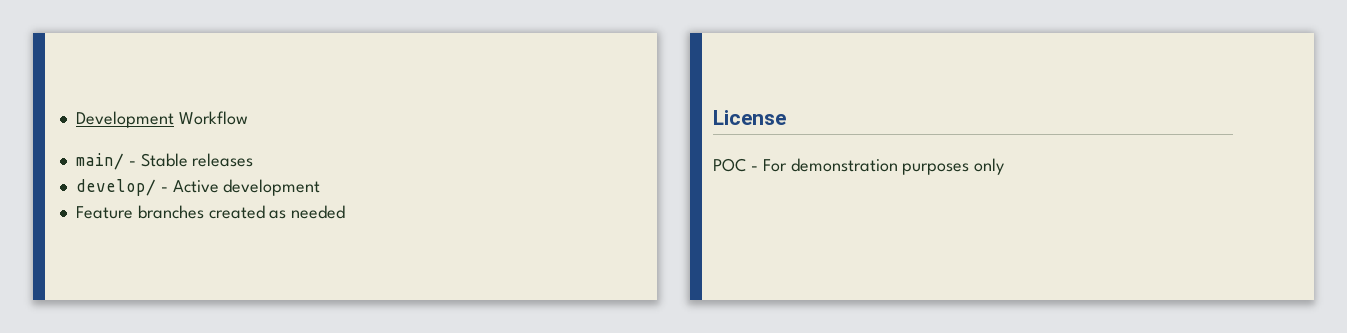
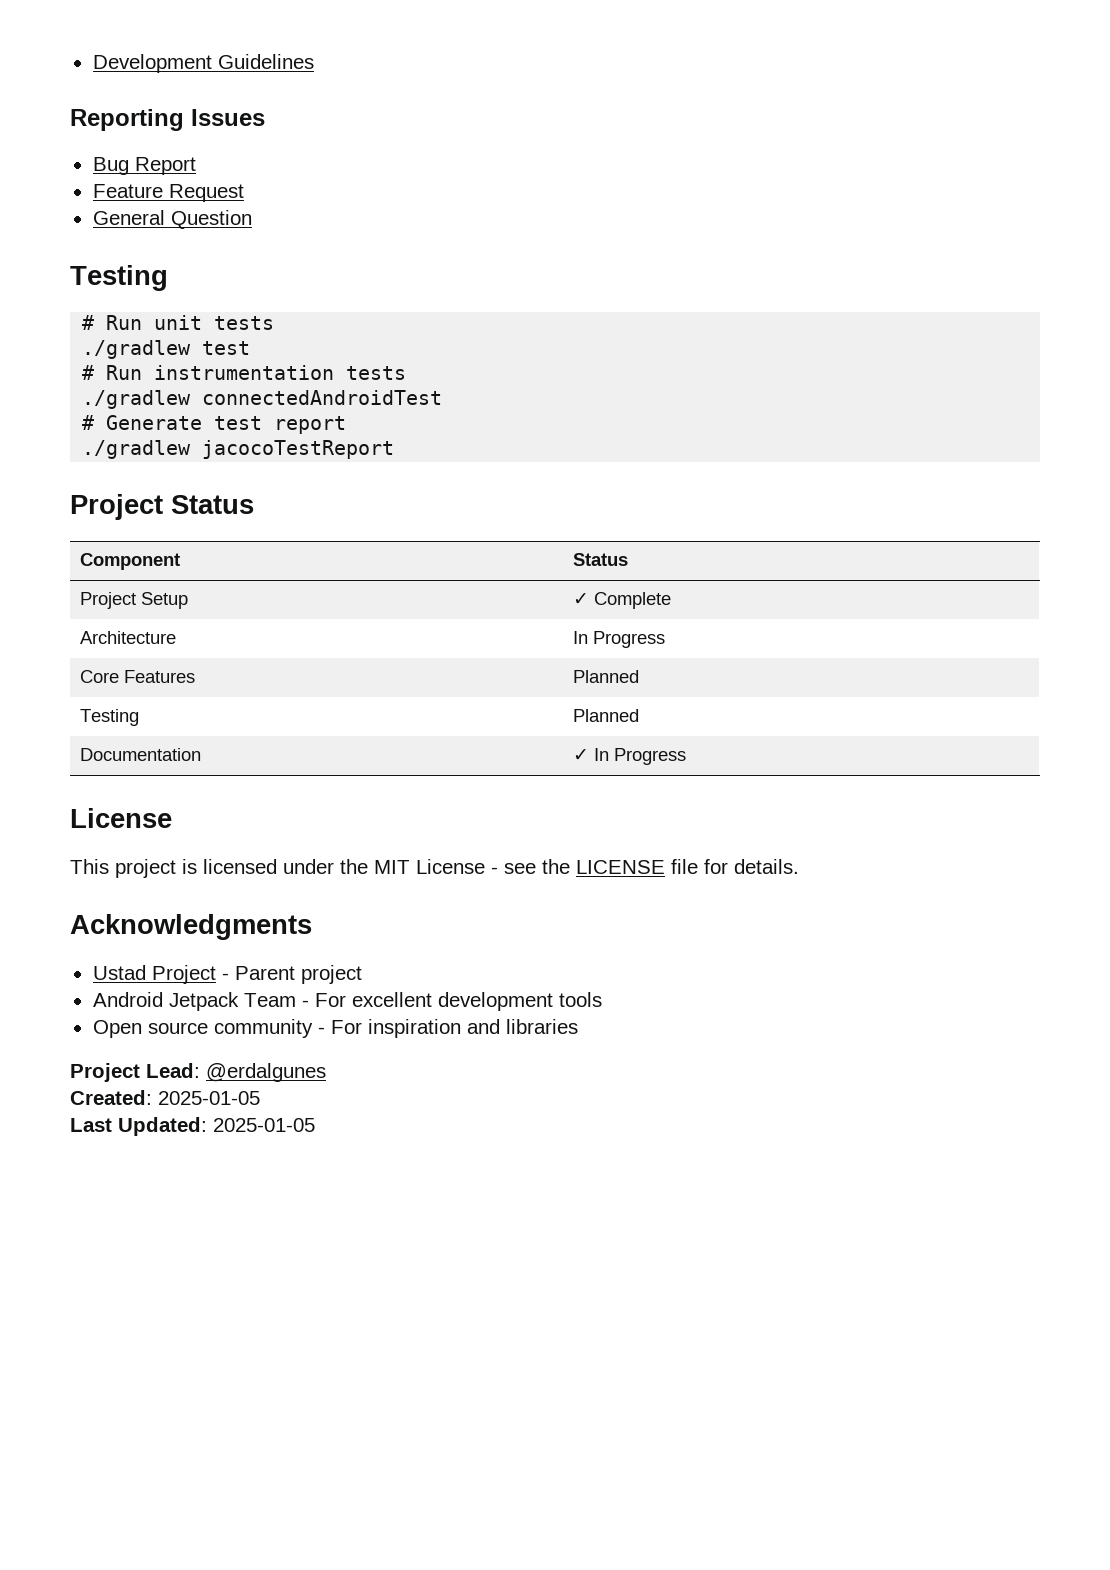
- Development Workflow
- main/ - Stable releases
- develop/ - Active development
- Feature branches created as needed
+ Development Guidelines
+ Reporting Issues
+ Bug Report
+ Feature Request
+ General Question
+ Testing
+ # Run unit tests
+ ./gradlew test
+ # Run instrumentation tests
+ ./gradlew connectedAndroidTest
+ # Generate test report
+ ./gradlew jacocoTestReport
+ Project Status
+ Component | Status
+ Project Setup | ✓ Complete
+ Architecture | In Progress
+ Core Features | Planned
+ Testing | Planned
+ Documentation | ✓ In Progress
  License
- POC - For demonstration purposes only
+ This project is licensed under the MIT License - see the LICENSE file for details.
+ Acknowledgments
+ Ustad Project - Parent project
+ Android Jetpack Team - For excellent development tools
+ Open source community - For inspiration and libraries
+ Project Lead: @erdalgunes
+ Created: 2025-01-05
+ Last Updated: 2025-01-05

